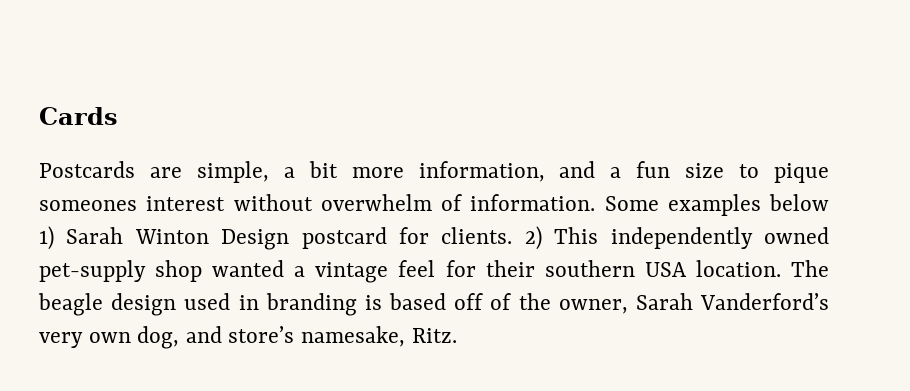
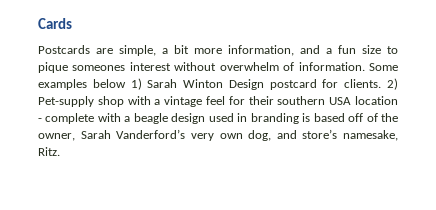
- 2) This independently owned pet-supply shop wanted a vintage feel for their southern USA location. The beagle design used in branding is based off of the owner, Sarah Vanderford’s very own dog, and store’s namesake, Ritz.
+ 2) Pet-supply shop with a vintage feel for their southern USA location - complete with a beagle design used in branding is based off of the owner, Sarah Vanderford’s very own dog, and store’s namesake, Ritz.

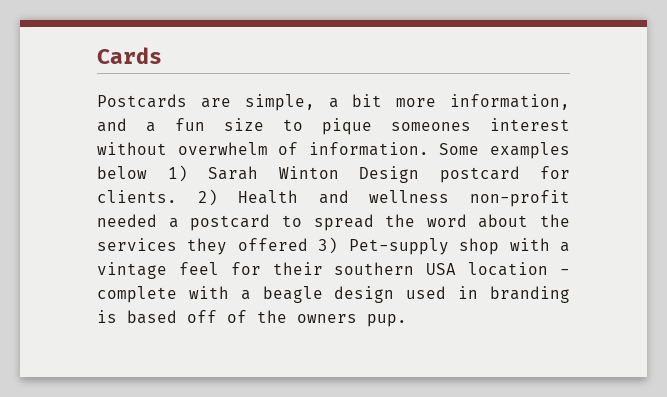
- 2) Pet-supply shop with a vintage feel for their southern USA location - complete with a beagle design used in branding is based off of the owner, Sarah Vanderford’s very own dog, and store’s namesake, Ritz.
+ 2) Health and wellness non-profit needed a postcard to spread the word about the services they offered 3) Pet-supply shop with a vintage feel for their southern USA location - complete with a beagle design used in branding is based off of the owners pup.

